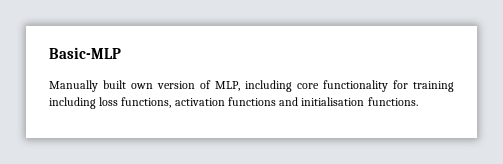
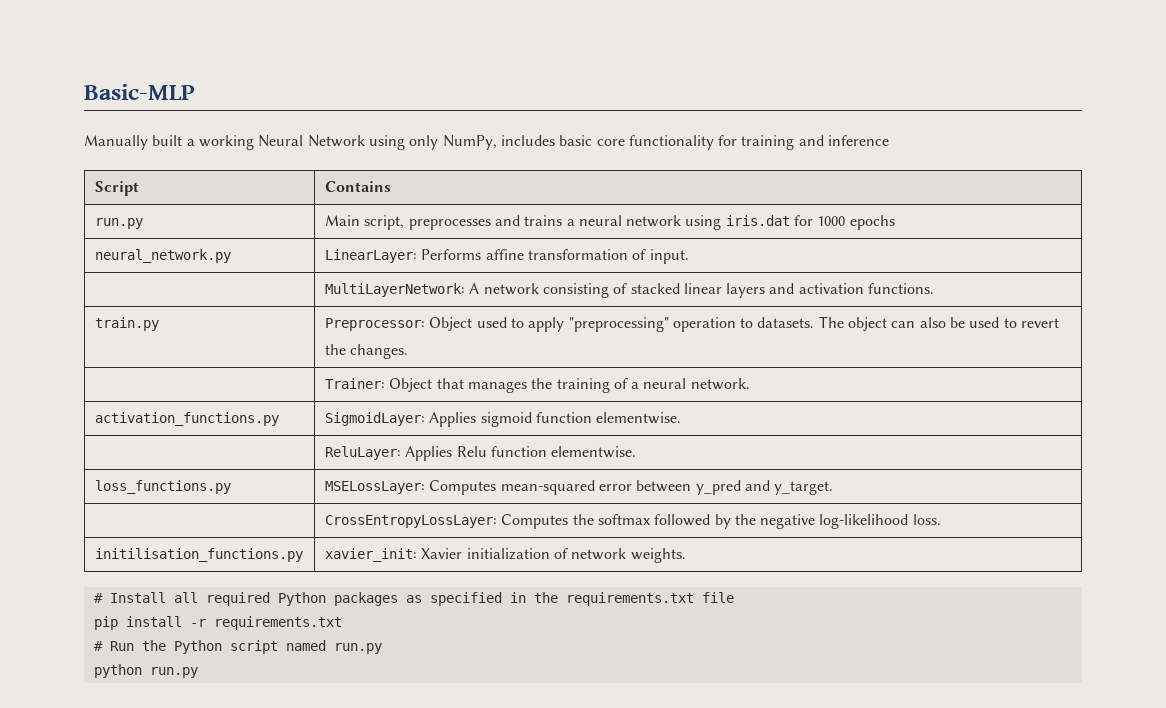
- Manually built own version of MLP, including core functionality for training including loss functions, activation functions and initialisation functions.
+ Manually built a working Neural Network using only NumPy, includes basic core functionality for training and inference
+ Script | Contains
+ run.py | Main script, preprocesses and trains a neural network using iris.dat for 1000 epochs
+ neural_network.py | LinearLayer: Performs affine transformation of input.
+ | MultiLayerNetwork: A network consisting of stacked linear layers and activation functions.
+ train.py | Preprocessor: Object used to apply "preprocessing" operation to datasets. The object can also be used to revert the changes.
+ | Trainer: Object that manages the training of a neural network.
+ activation_functions.py | SigmoidLayer: Applies sigmoid function elementwise.
+ | ReluLayer: Applies Relu function elementwise.
+ loss_functions.py | MSELossLayer: Computes mean-squared error between y_pred and y_target.
+ | CrossEntropyLossLayer: Computes the softmax followed by the negative log-likelihood loss.
+ initilisation_functions.py | xavier_init: Xavier initialization of network weights.
+ # Install all required Python packages as specified in the requirements.txt file
+ pip install -r requirements.txt
+ # Run the Python script named run.py
+ python run.py

